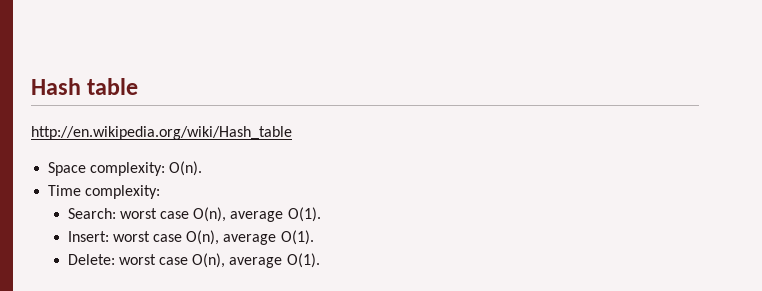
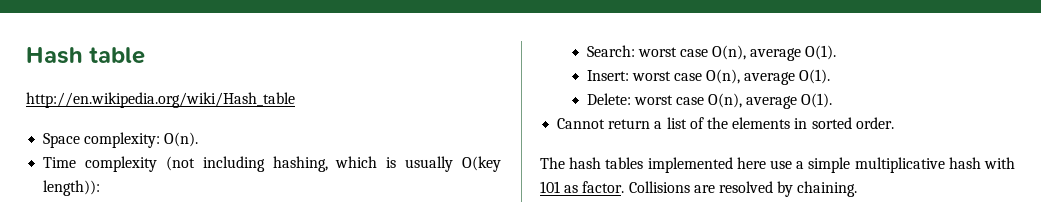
- Time complexity:
+ Time complexity (not including hashing, which is usually O(key length)):
+ Cannot return a list of the elements in sorted order.
+ The hash tables implemented here use a simple multiplicative hash with 101 as factor. Collisions are resolved by chaining.

